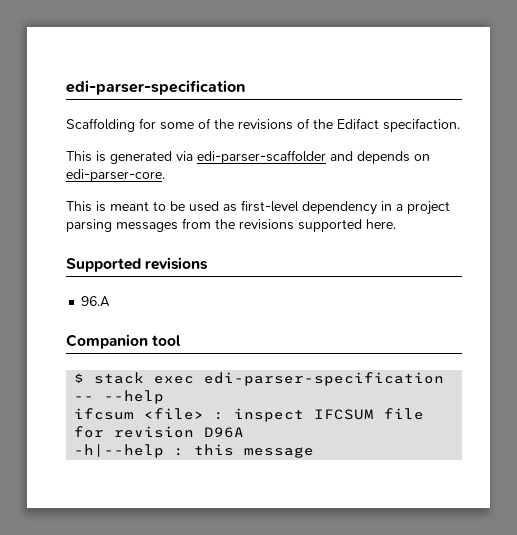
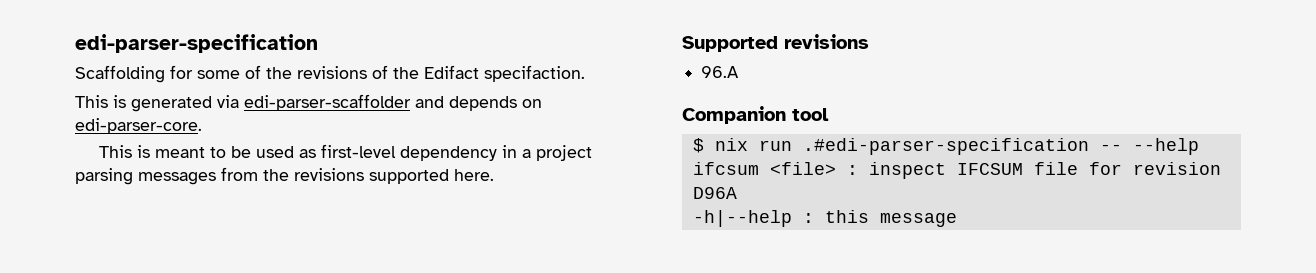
- $ stack exec edi-parser-specification -- --help
+ $ nix run .#edi-parser-specification -- --help

